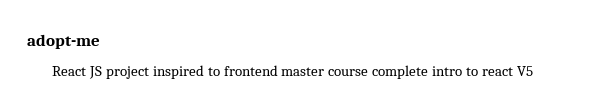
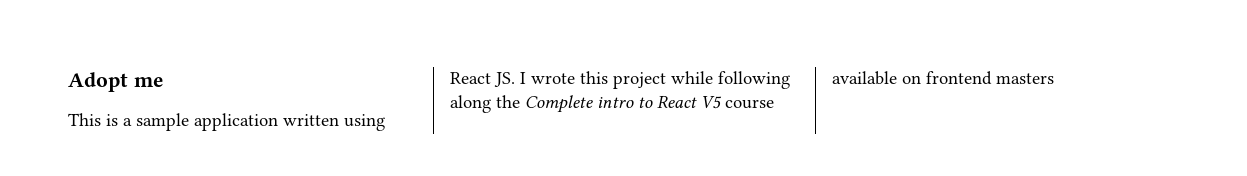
- adopt-me
- React JS project inspired to frontend master course complete intro to react V5
+ Adopt me
+ This is a sample application written using React JS. I wrote this project while following along the Complete intro to React V5 course available on frontend masters

